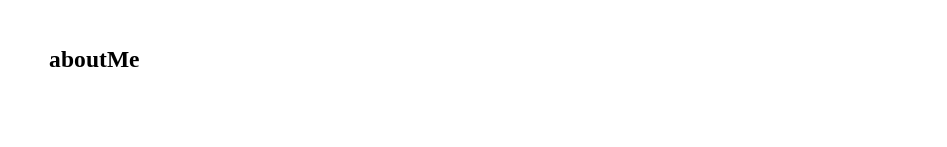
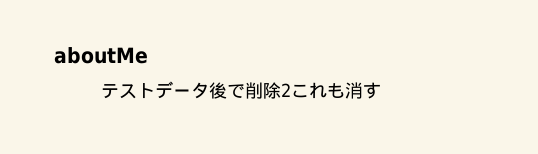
+ テストデータ後で削除2これも消す

